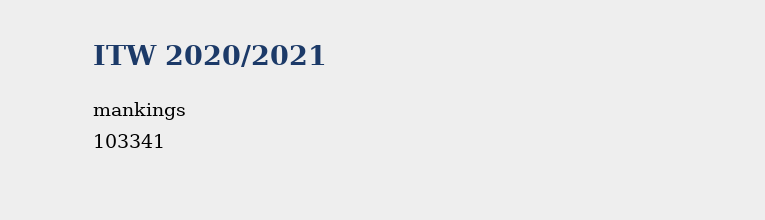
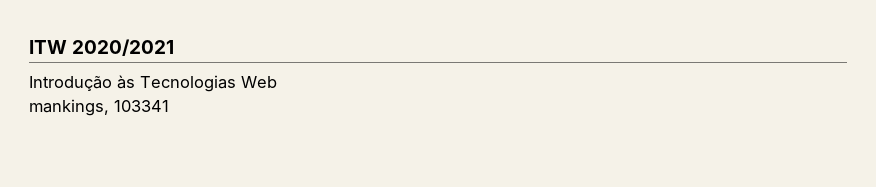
- mankings
- 103341
+ Introdução às Tecnologias Web
+ mankings, 103341

